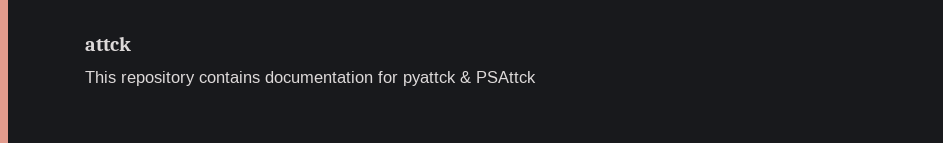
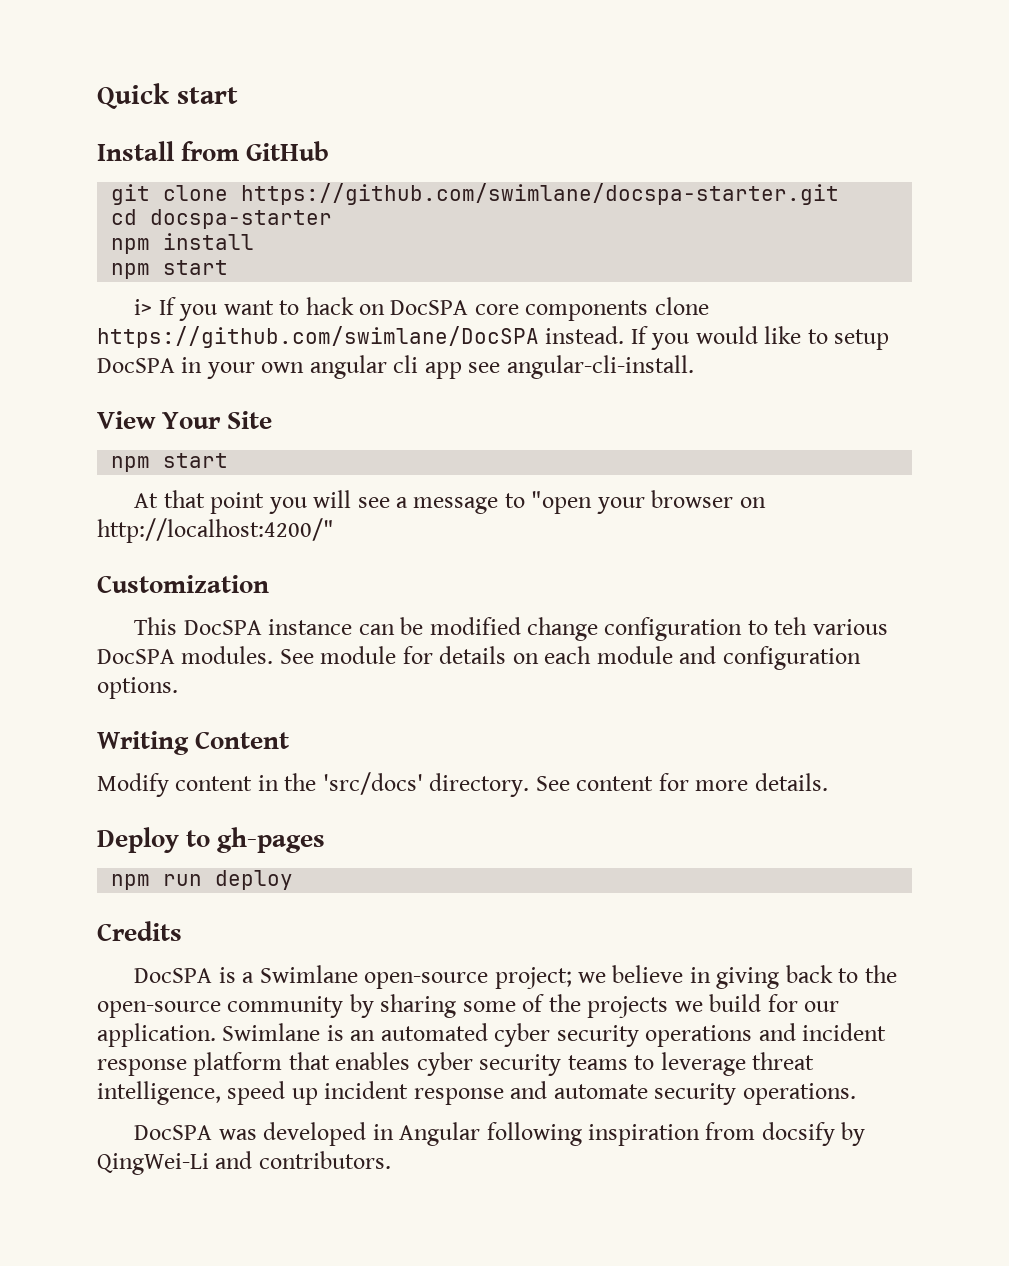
- attck
- This repository contains documentation for pyattck & PSAttck
+ Quick start
+ Install from GitHub
+ git clone https://github.com/swimlane/docspa-starter.git
+ cd docspa-starter
+ npm install
+ npm start
+ i> If you want to hack on DocSPA core components clone https://github.com/swimlane/DocSPA instead. If you would like to setup DocSPA in your own angular cli app see angular-cli-install.
+ View Your Site
+ npm start
+ At that point you will see a message to "open your browser on http://localhost:4200/"
+ Customization
+ This DocSPA instance can be modified change configuration to teh various DocSPA modules. See module for details on each module and configuration options.
+ Writing Content
+ Modify content in the 'src/docs' directory. See content for more details.
+ Deploy to gh-pages
+ npm run deploy
+ Credits
+ DocSPA is a Swimlane open-source project; we believe in giving back to the open-source community by sharing some of the projects we build for our application. Swimlane is an automated cyber security operations and incident response platform that enables cyber security teams to leverage threat intelligence, speed up incident response and automate security operations.
+ DocSPA was developed in Angular following inspiration from docsify by QingWei-Li and contributors.

